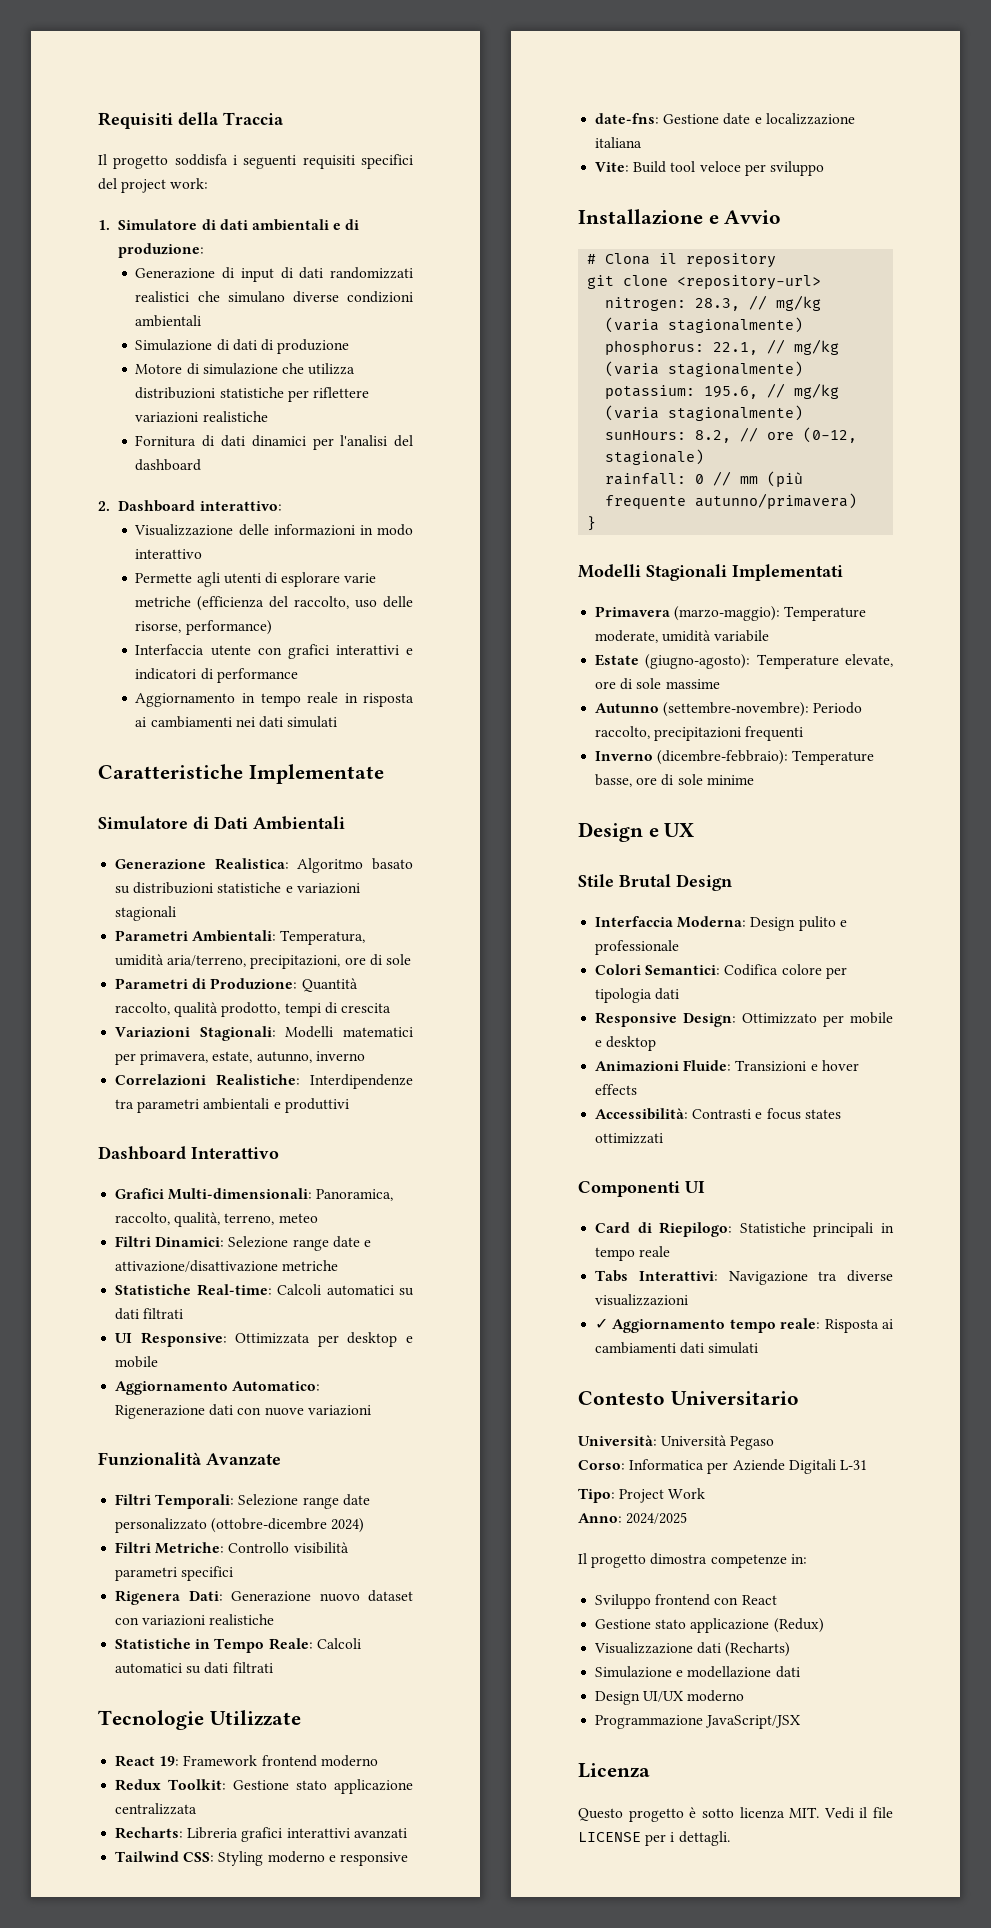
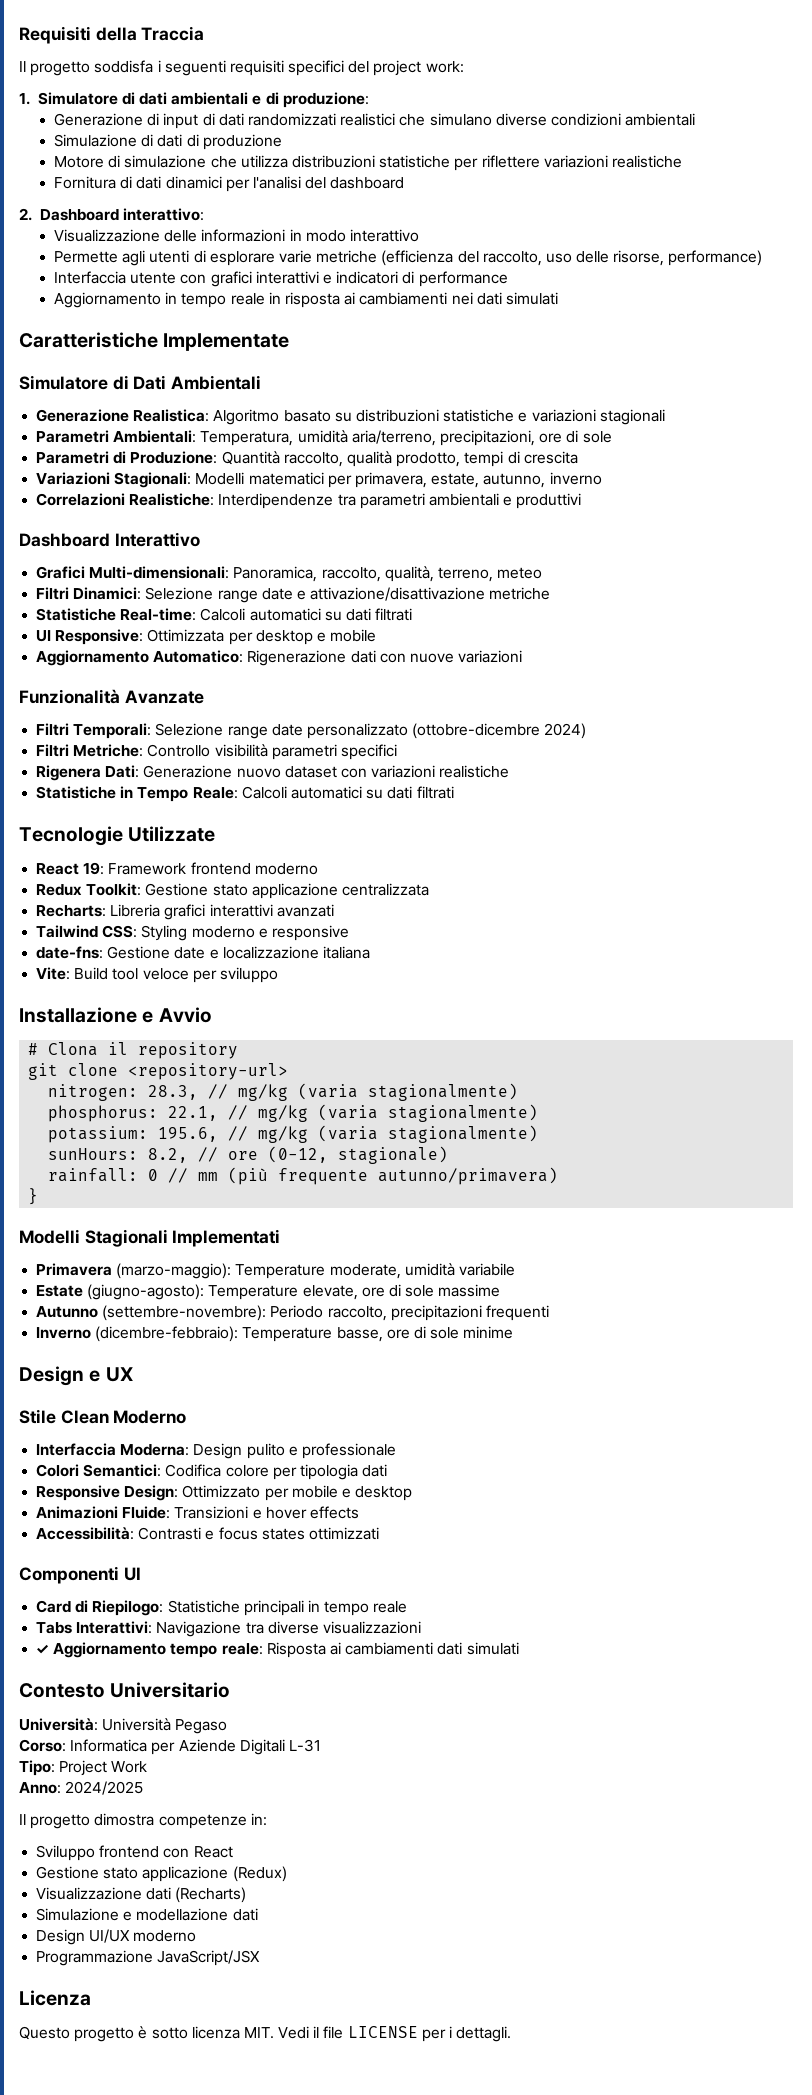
- Stile Brutal Design
+ Stile Clean Moderno

